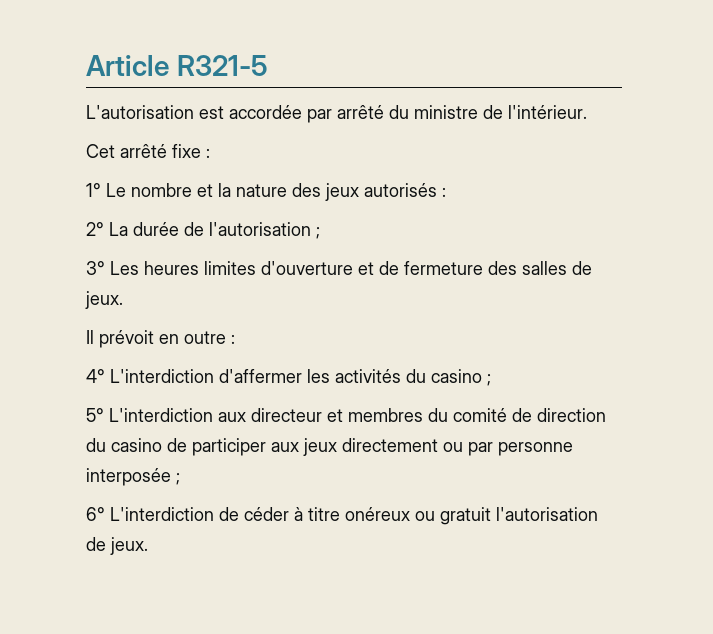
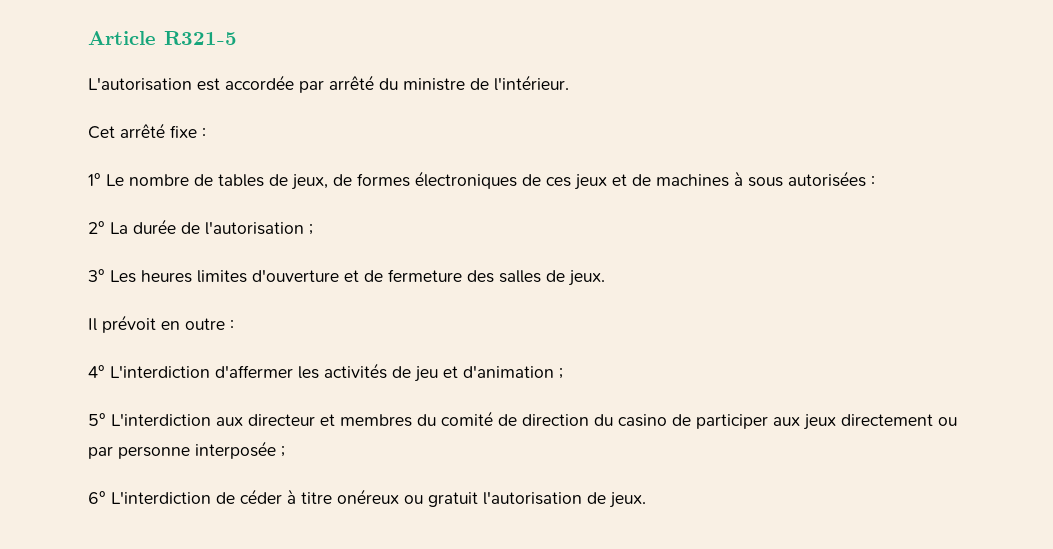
- 1° Le nombre et la nature des jeux autorisés :
+ 1° Le nombre de tables de jeux, de formes électroniques de ces jeux et de machines à sous autorisées :
- 4° L'interdiction d'affermer les activités du casino ;
+ 4° L'interdiction d'affermer les activités de jeu et d'animation ;

